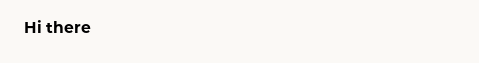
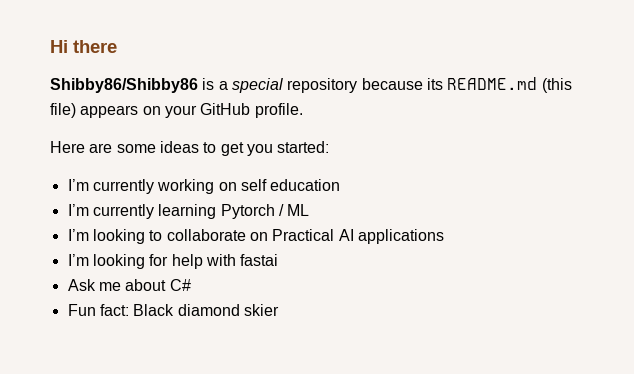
+ Shibby86/Shibby86 is a special repository because its README.md (this file) appears on your GitHub profile.
+ Here are some ideas to get you started:
+ I’m currently working on self education
+ I’m currently learning Pytorch / ML
+ I’m looking to collaborate on Practical AI applications
+ I’m looking for help with fastai
+ Ask me about C#
+ Fun fact: Black diamond skier

